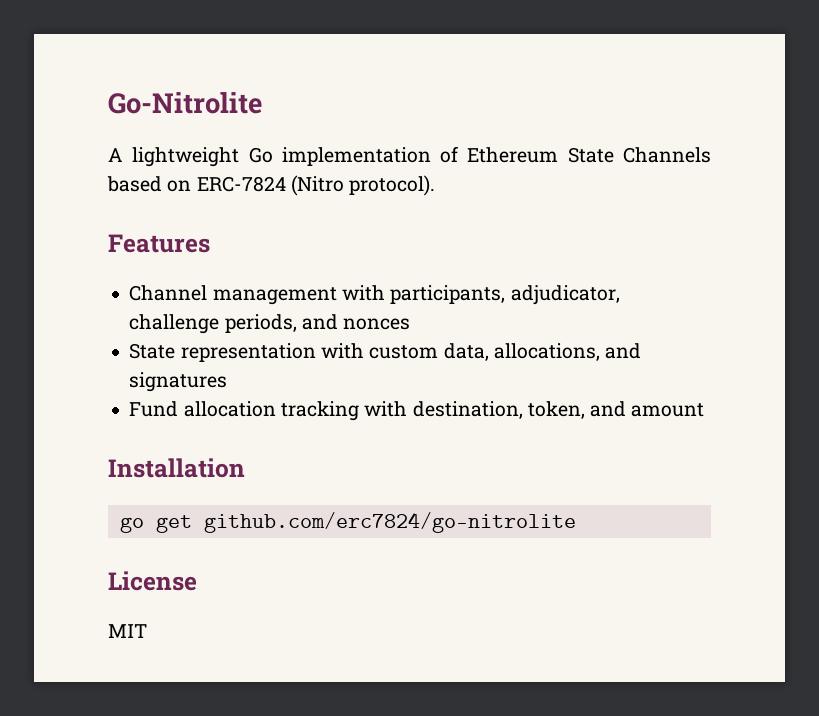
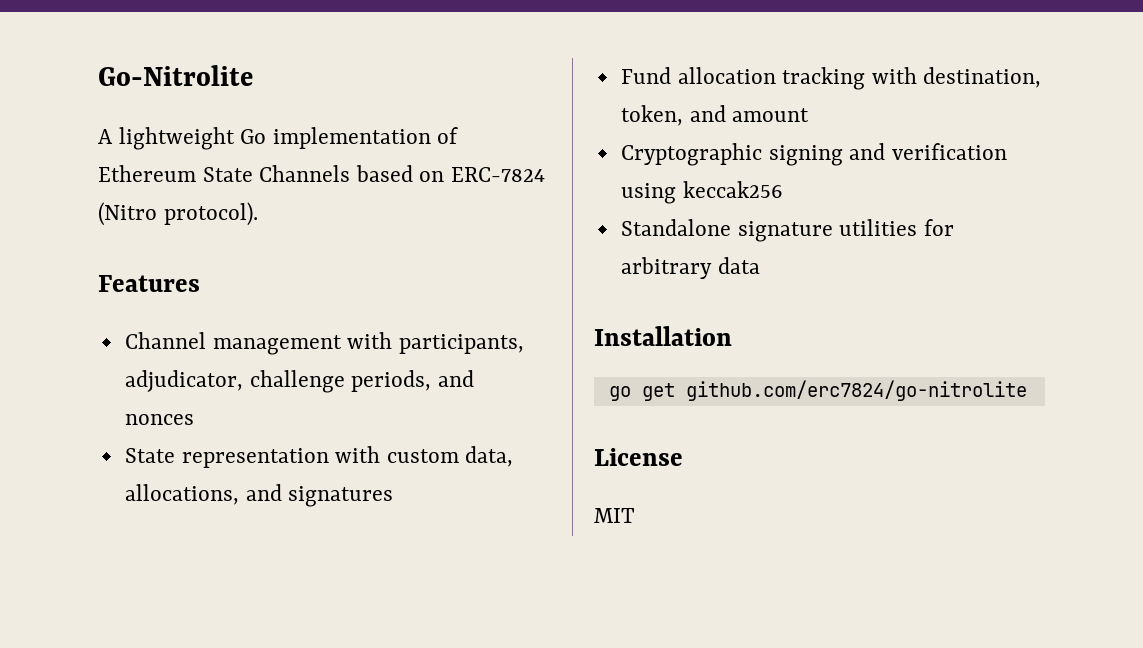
+ Cryptographic signing and verification using keccak256
+ Standalone signature utilities for arbitrary data

